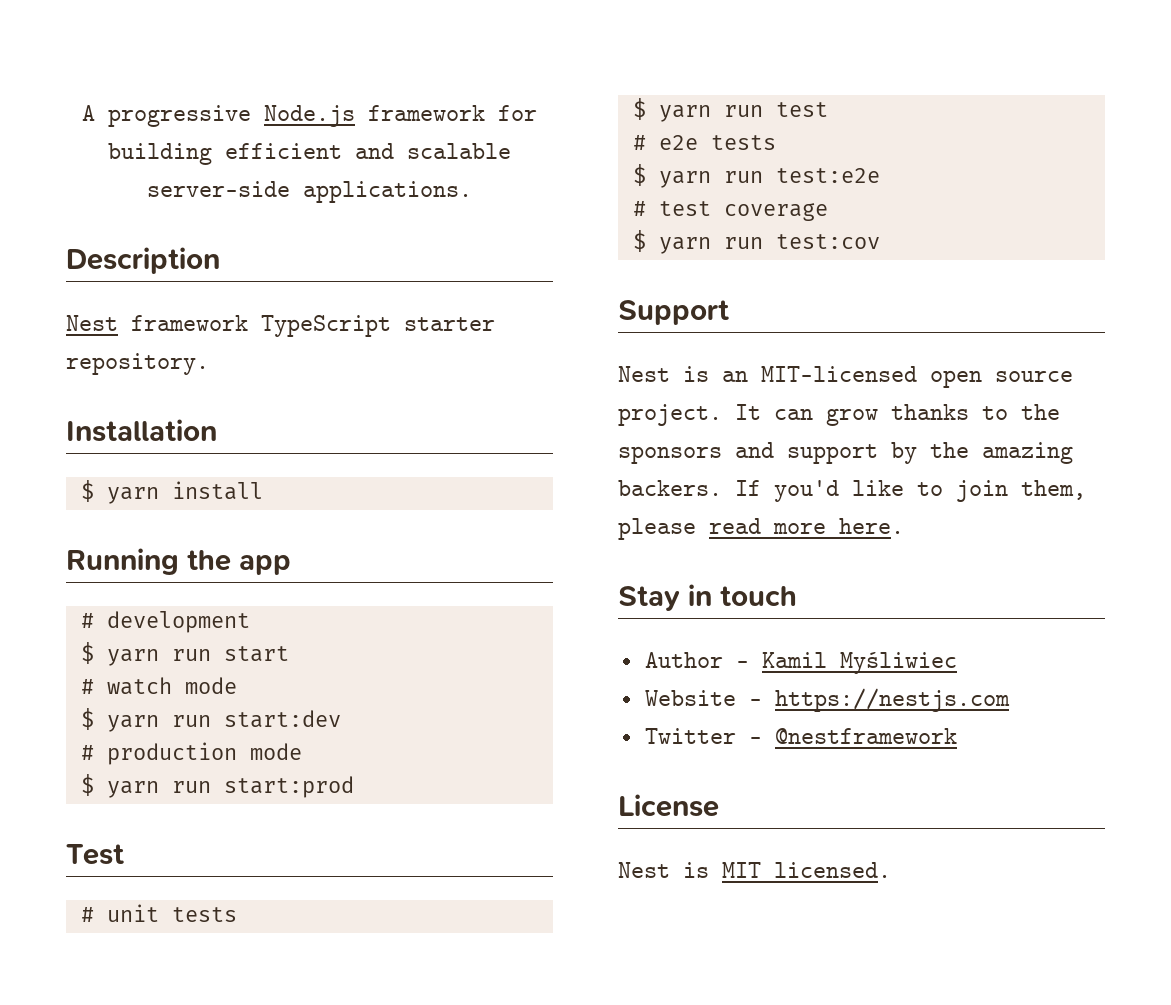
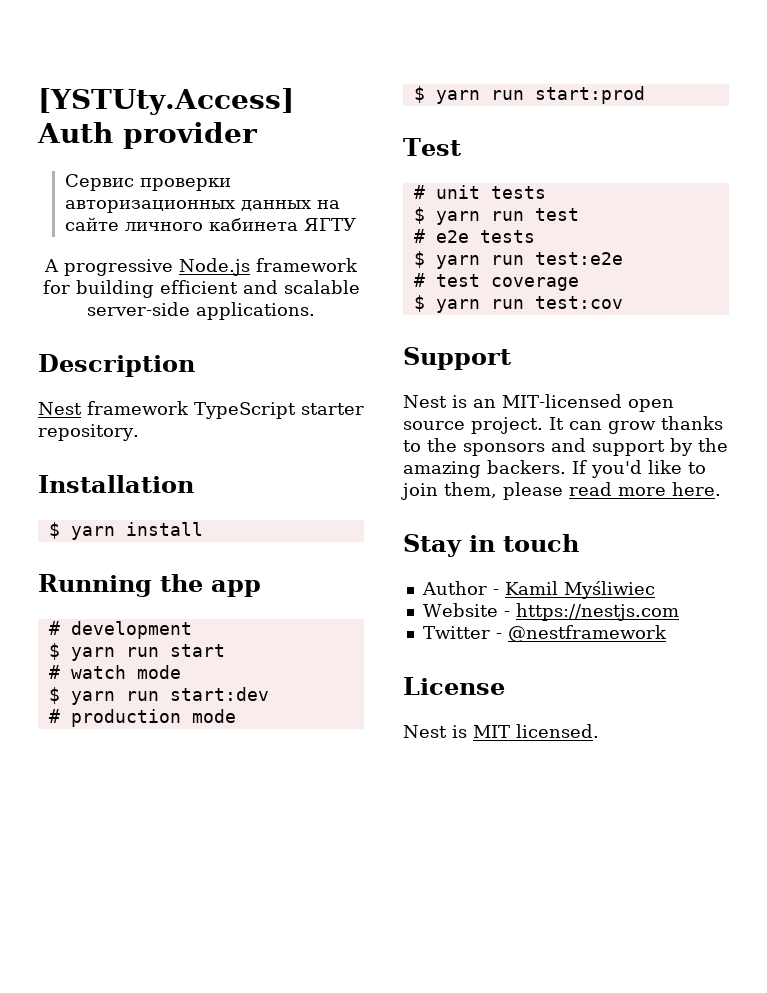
+ [YSTUty.Access] Auth provider
+ Сервис проверки авторизационных данных на сайте личного кабинета ЯГТУ

